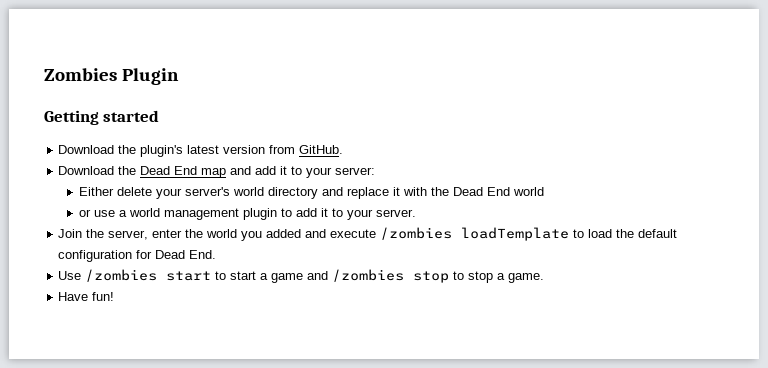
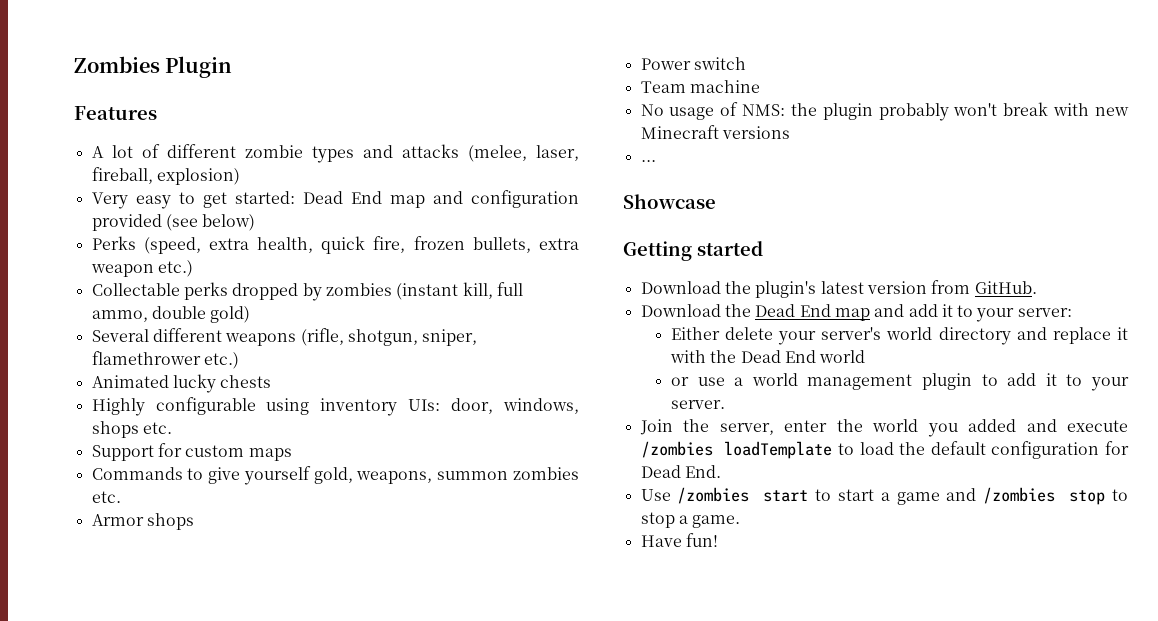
+ Features
+ A lot of different zombie types and attacks (melee, laser, fireball, explosion)
+ Very easy to get started: Dead End map and configuration provided (see below)
+ Perks (speed, extra health, quick fire, frozen bullets, extra weapon etc.)
+ Collectable perks dropped by zombies (instant kill, full ammo, double gold)
+ Several different weapons (rifle, shotgun, sniper, flamethrower etc.)
+ Animated lucky chests
+ Highly configurable using inventory UIs: door, windows, shops etc.
+ Support for custom maps
+ Commands to give yourself gold, weapons, summon zombies etc.
+ Armor shops
+ Power switch
+ Team machine
+ No usage of NMS: the plugin probably won't break with new Minecraft versions
+ ...
+ Showcase

